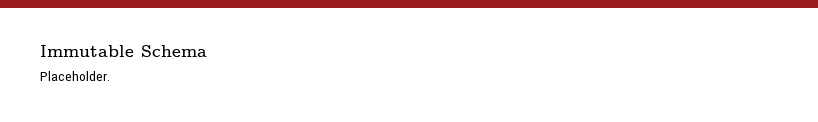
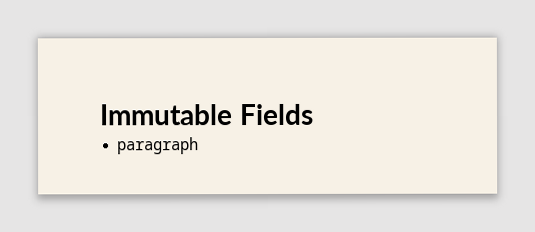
- Immutable Schema
- Placeholder.
+ Immutable Fields
+ paragraph

